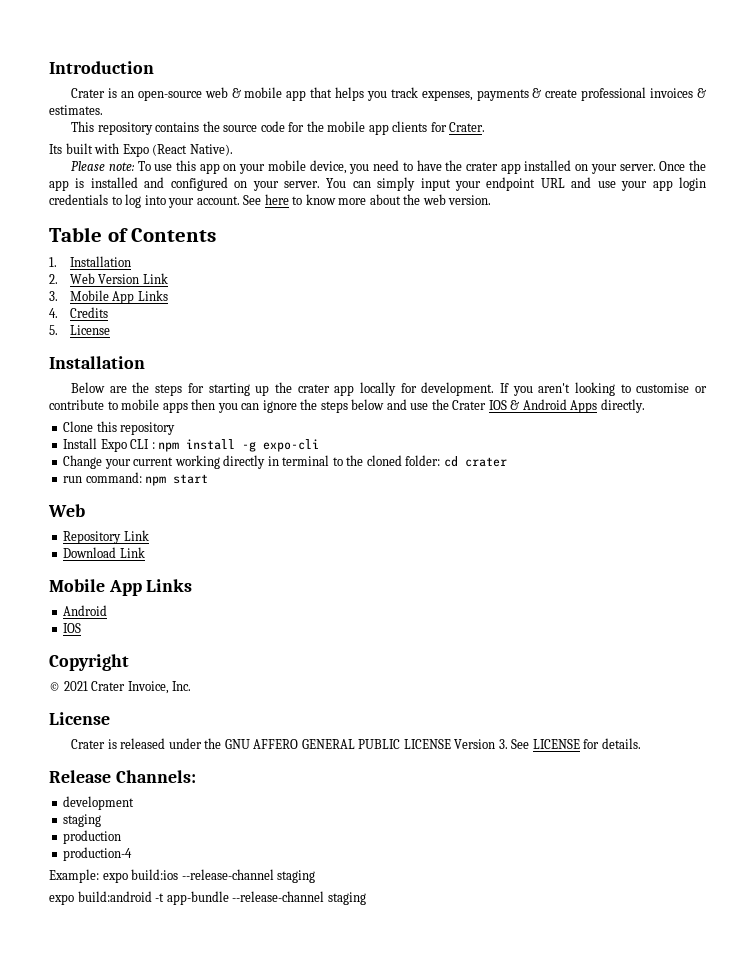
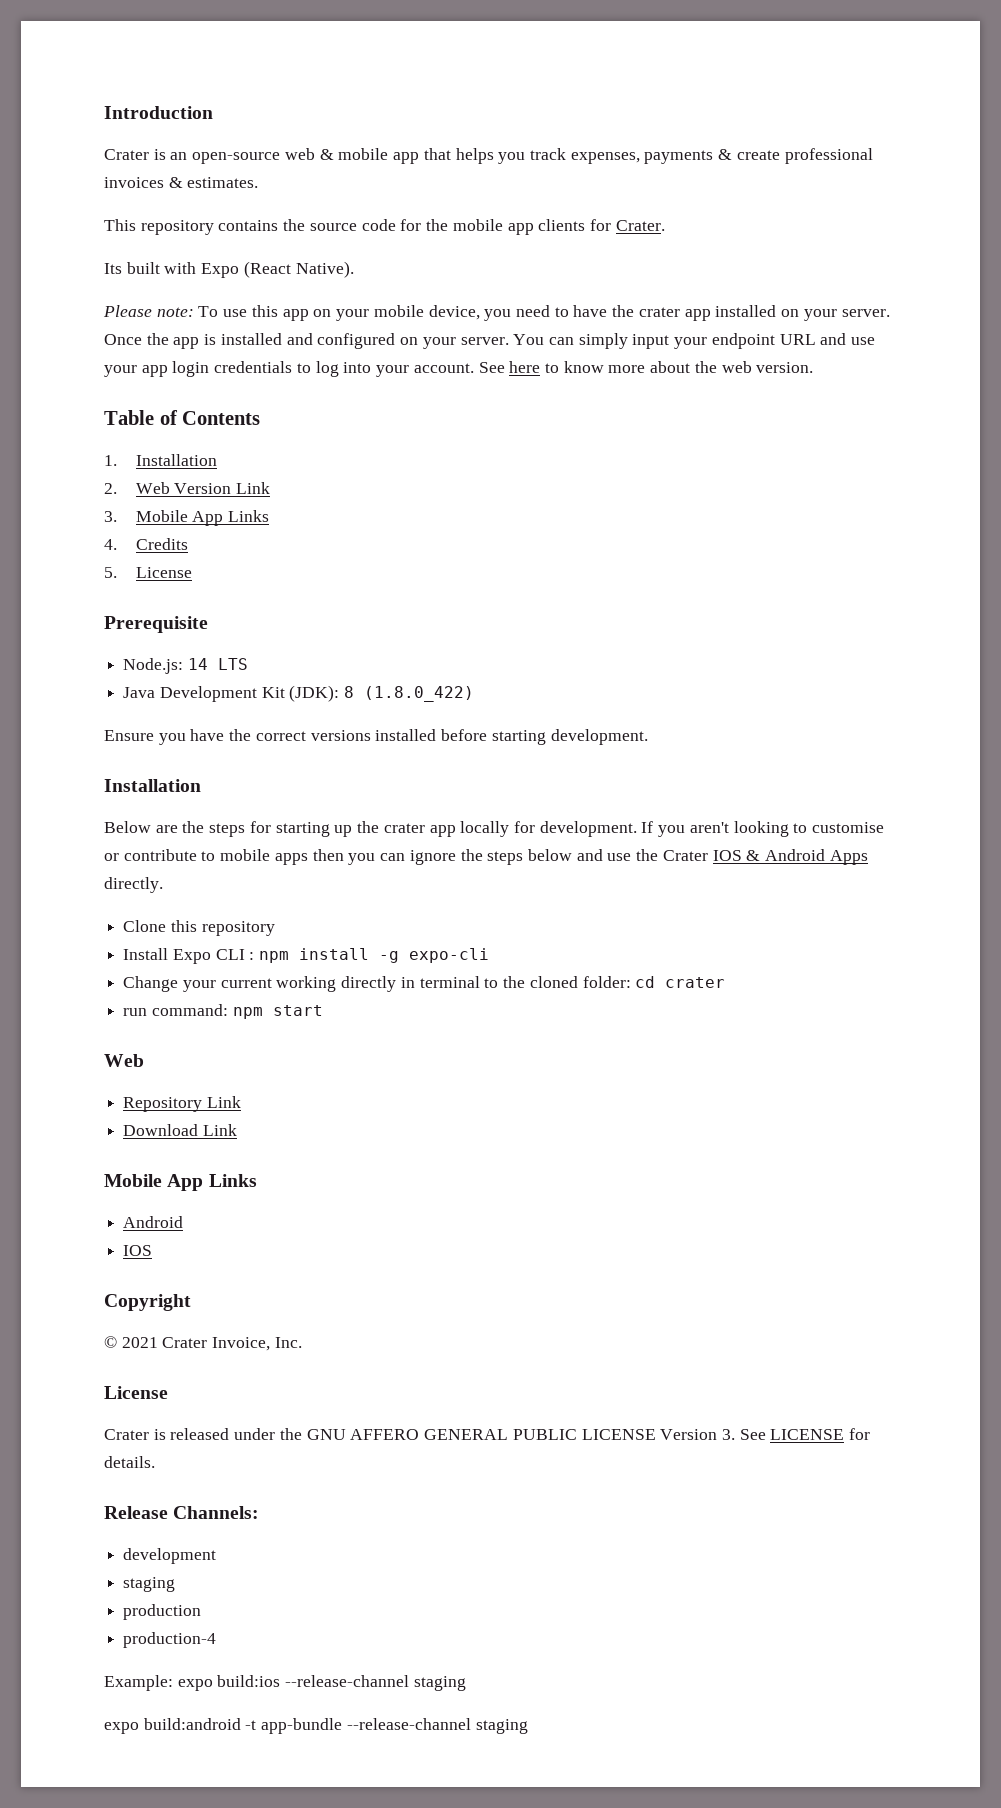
+ Prerequisite
+ Node.js: 14 LTS
+ Java Development Kit (JDK): 8 (1.8.0_422)
+ Ensure you have the correct versions installed before starting development.

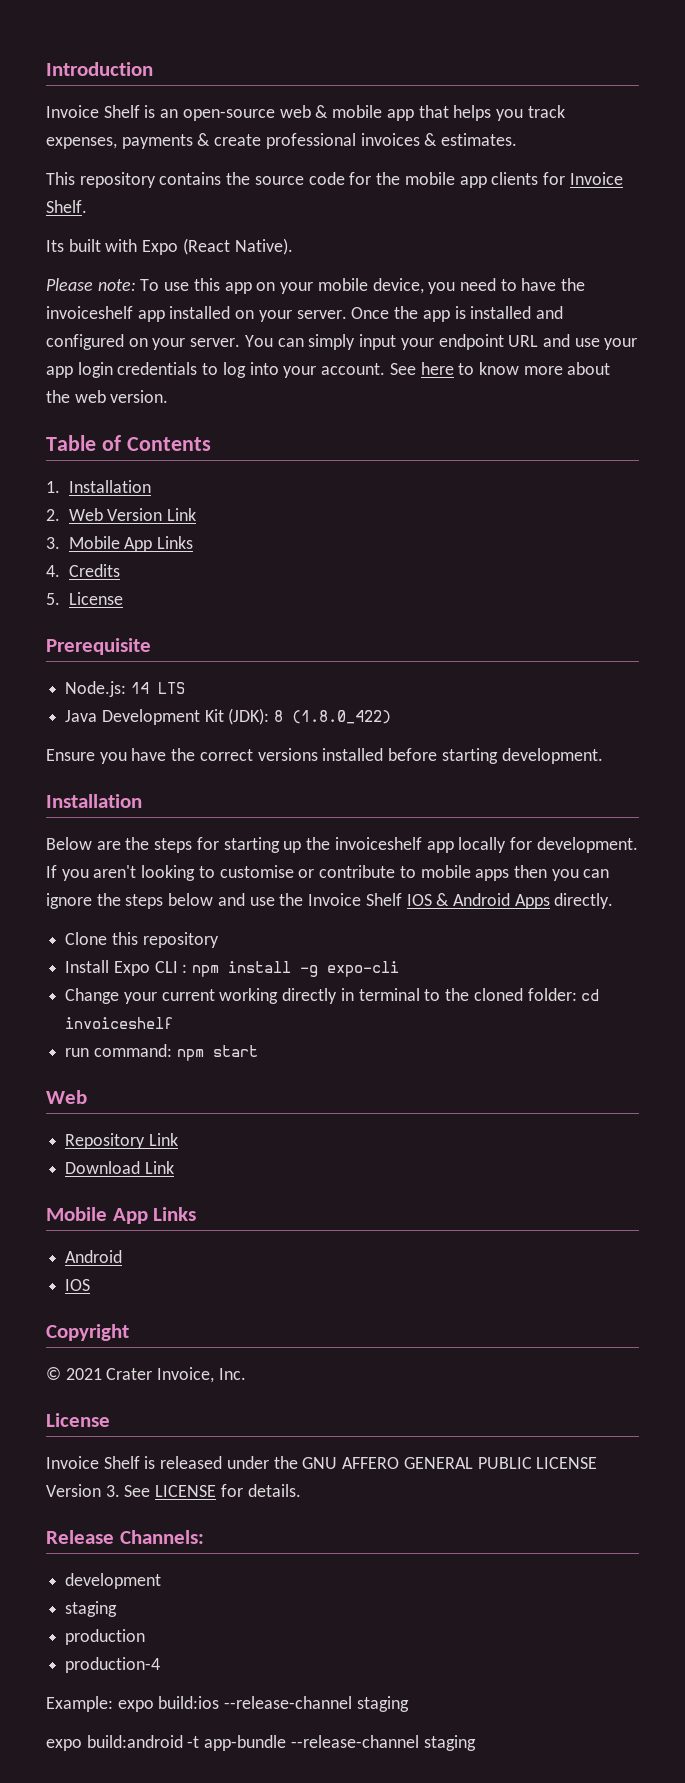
- Crater is an open-source web & mobile app that helps you track expenses, payments & create professional invoices & estimates.
+ Invoice Shelf is an open-source web & mobile app that helps you track expenses, payments & create professional invoices & estimates.
- This repository contains the source code for the mobile app clients for Crater.
+ This repository contains the source code for the mobile app clients for Invoice Shelf.
- Please note: To use this app on your mobile device, you need to have the crater app installed on your server.
+ Please note: To use this app on your mobile device, you need to have the invoiceshelf app installed on your server.
- Below are the steps for starting up the crater app locally for development.
+ Below are the steps for starting up the invoiceshelf app locally for development.
- If you aren't looking to customise or contribute to mobile apps then you can ignore the steps below and use the Crater IOS & Android Apps directly.
+ If you aren't looking to customise or contribute to mobile apps then you can ignore the steps below and use the Invoice Shelf IOS & Android Apps directly.
- Change your current working directly in terminal to the cloned folder: cd crater
+ Change your current working directly in terminal to the cloned folder: cd invoiceshelf
- Crater is released under the GNU AFFERO GENERAL PUBLIC LICENSE Version 3. See LICENSE for details.
+ Invoice Shelf is released under the GNU AFFERO GENERAL PUBLIC LICENSE Version 3. See LICENSE for details.

